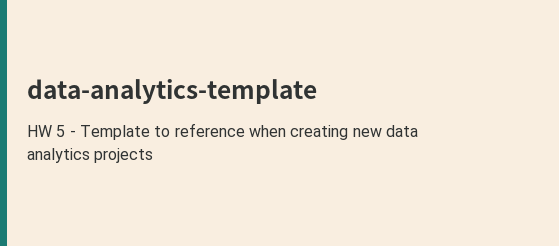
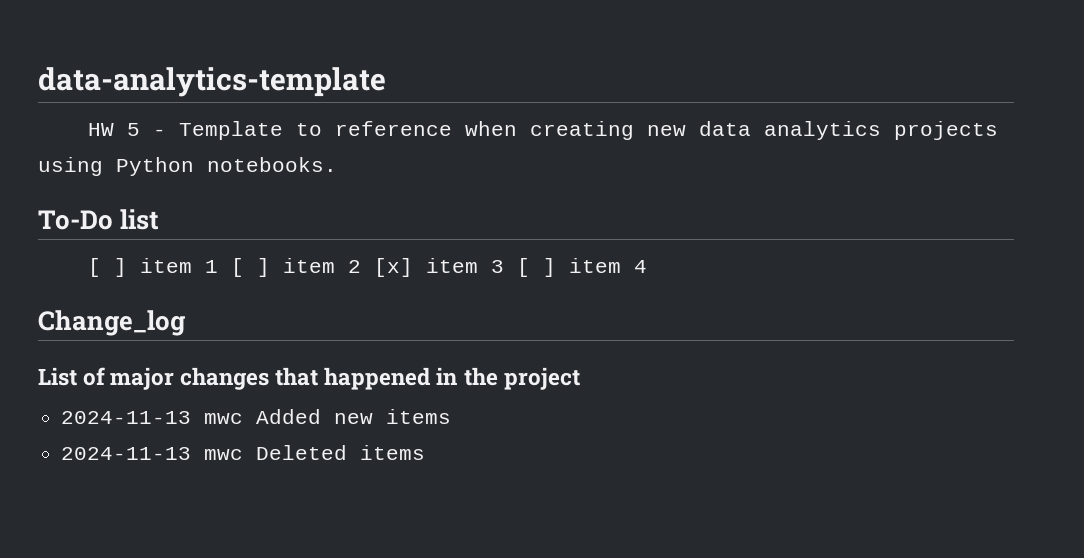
- HW 5 - Template to reference when creating new data analytics projects
+ HW 5 - Template to reference when creating new data analytics projects using Python notebooks.
+ To-Do list
+ [ ] item 1 [ ] item 2 [x] item 3 [ ] item 4
+ Change_log
+ List of major changes that happened in the project
+ 2024-11-13 mwc Added new items
+ 2024-11-13 mwc Deleted items

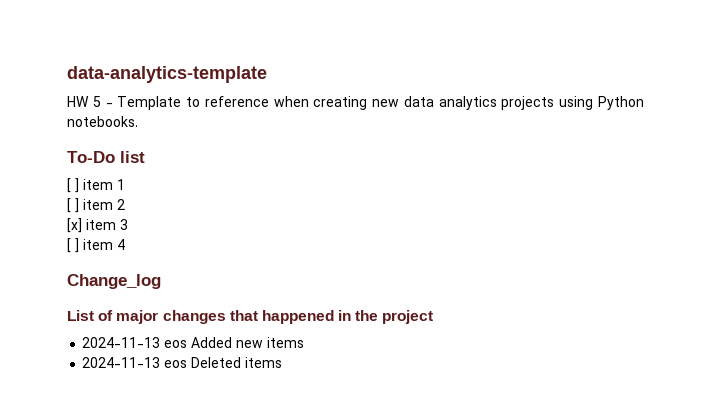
- [ ] item 1 [ ] item 2 [x] item 3 [ ] item 4
+ [ ] item 1
+ [ ] item 2
+ [x] item 3
+ [ ] item 4
- 2024-11-13 mwc Added new items
+ 2024-11-13 eos Added new items
- 2024-11-13 mwc Deleted items
+ 2024-11-13 eos Deleted items

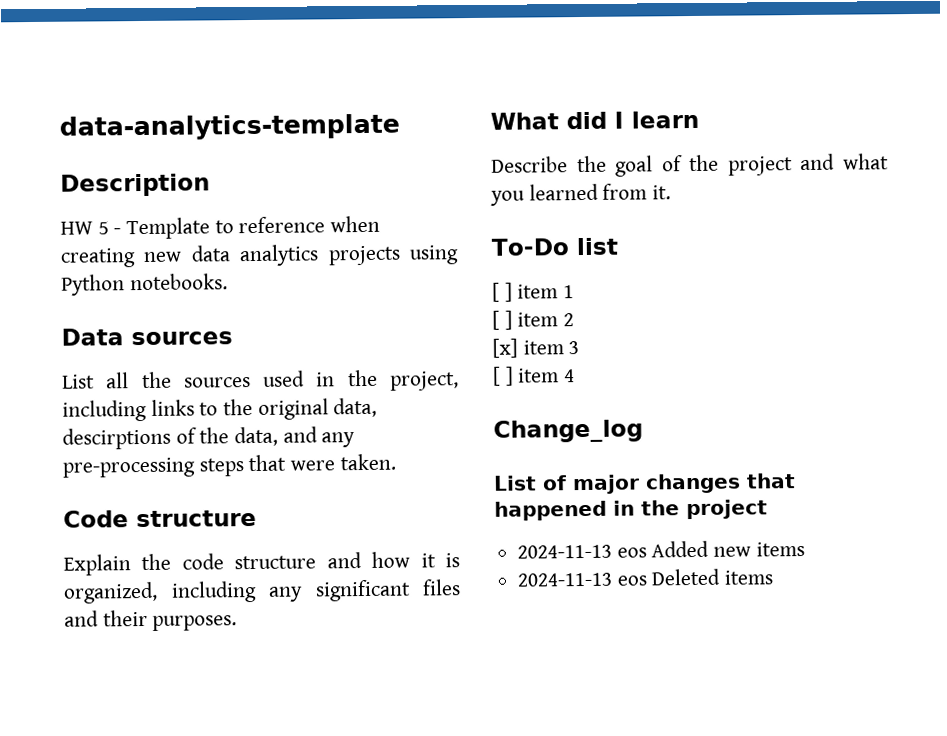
+ Description
+ Data sources
+ List all the sources used in the project, including links to the original data, descirptions of the data, and any pre-processing steps that were taken.
+ Code structure
+ Explain the code structure and how it is organized, including any significant files and their purposes.
+ What did I learn
+ Describe the goal of the project and what you learned from it.

